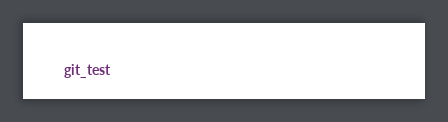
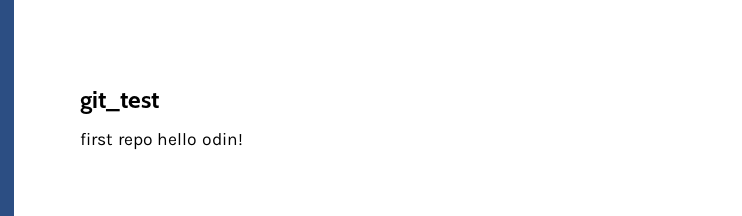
+ first repo hello odin!

